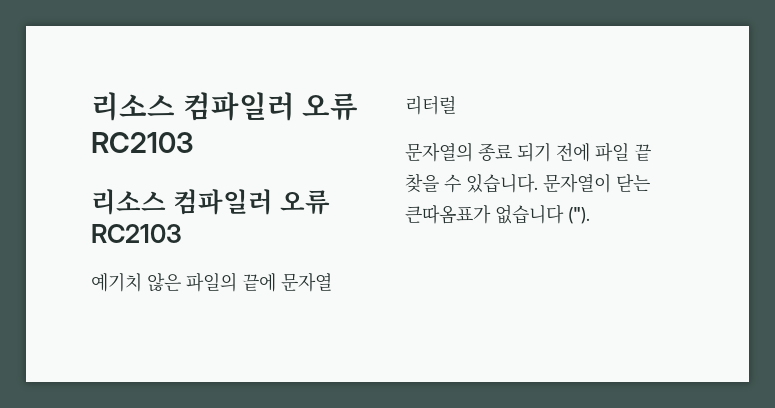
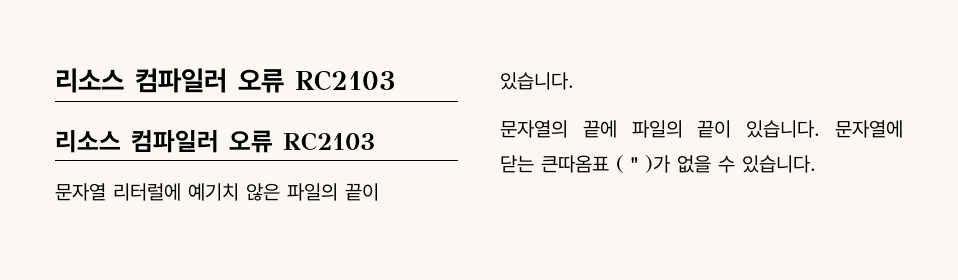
- 예기치 않은 파일의 끝에 문자열 리터럴
- 문자열의 종료 되기 전에 파일 끝 찾을 수 있습니다. 문자열이 닫는 큰따옴표가 없습니다 (").
+ 문자열 리터럴에 예기치 않은 파일의 끝이 있습니다.
+ 문자열의 끝에 파일의 끝이 있습니다. 문자열에 닫는 큰따옴표 ( " )가 없을 수 있습니다.

